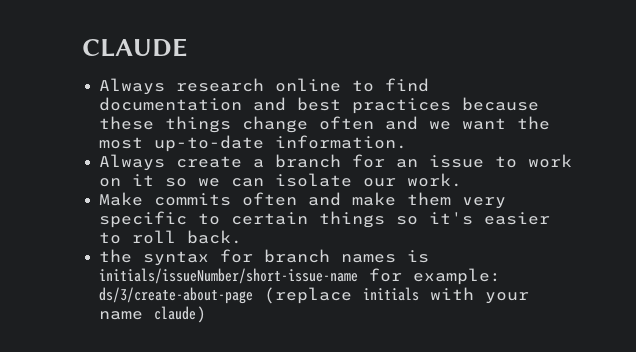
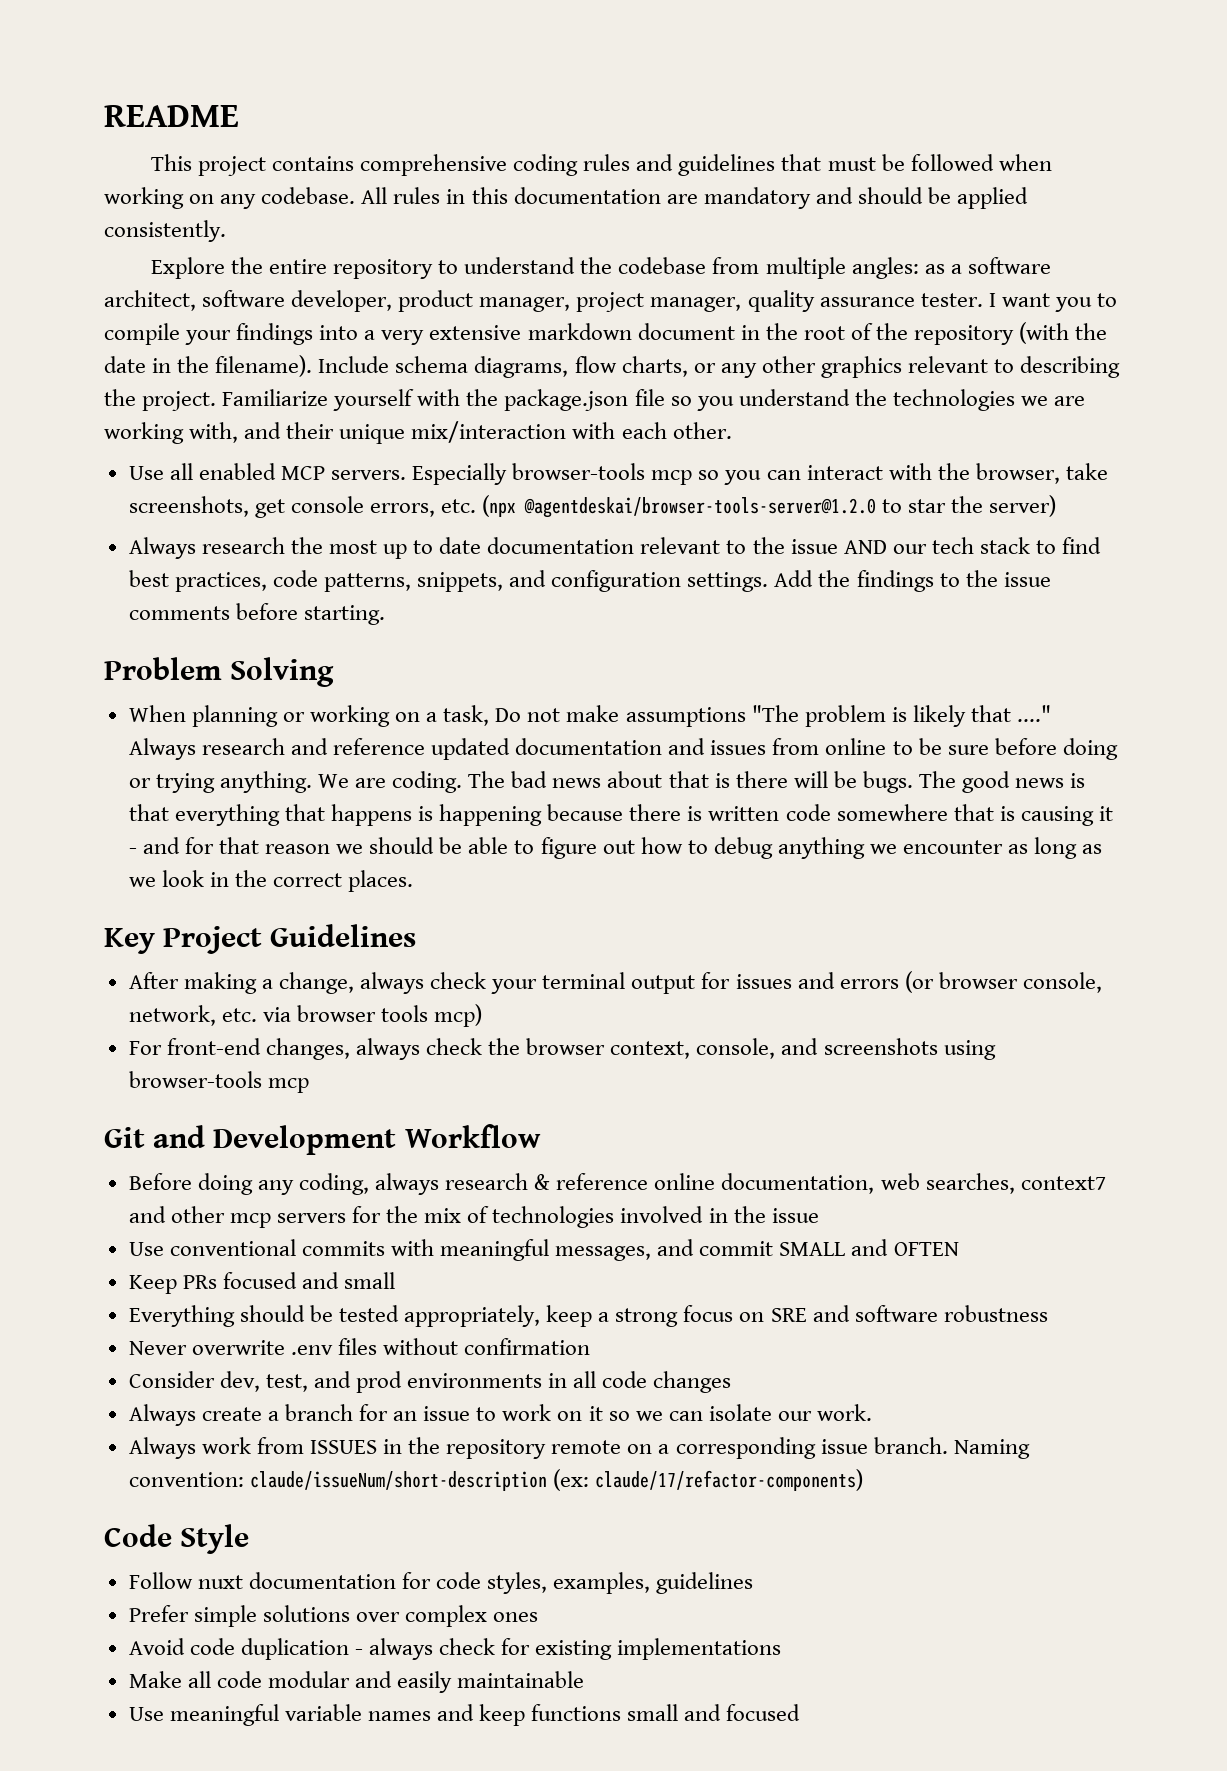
- CLAUDE
- Always research online to find documentation and best practices because these things change often and we want the most up-to-date information.
+ README
+ This project contains comprehensive coding rules and guidelines that must be followed when working on any codebase. All rules in this documentation are mandatory and should be applied consistently.
+ Explore the entire repository to understand the codebase from multiple angles: as a software architect, software developer, product manager, project manager, quality assurance tester. I want you to compile your findings into a very extensive markdown document in the root of the repository (with the date in the filename). Include schema diagrams, flow charts, or any other graphics relevant to describing the project. Familiarize yourself with the package.json file so you understand the technologies we are working with, and their unique mix/interaction with each other.
+ Use all enabled MCP servers. Especially browser-tools mcp so you can interact with the browser, take screenshots, get console errors, etc. (npx @agentdeskai/browser-tools-server@1.2.0 to star the server)
+ Always research the most up to date documentation relevant to the issue AND our tech stack to find best practices, code patterns, snippets, and configuration settings. Add the findings to the issue comments before starting.
+ Problem Solving
+ When planning or working on a task, Do not make assumptions "The problem is likely that ...." Always research and reference updated documentation and issues from online to be sure before doing or trying anything. We are coding. The bad news about that is there will be bugs. The good news is that everything that happens is happening because there is written code somewhere that is causing it - and for that reason we should be able to figure out how to debug anything we encounter as long as we look in the correct places.
+ Key Project Guidelines
+ After making a change, always check your terminal output for issues and errors (or browser console, network, etc. via browser tools mcp)
+ For front-end changes, always check the browser context, console, and screenshots using browser-tools mcp
+ Git and Development Workflow
+ Before doing any coding, always research & reference online documentation, web searches, context7 and other mcp servers for the mix of technologies involved in the issue
+ Use conventional commits with meaningful messages, and commit SMALL and OFTEN
+ Keep PRs focused and small
+ Everything should be tested appropriately, keep a strong focus on SRE and software robustness
+ Never overwrite .env files without confirmation
+ Consider dev, test, and prod environments in all code changes
- Make commits often and make them very specific to certain things so it's easier to roll back.
- the syntax for branch names is initials/issueNumber/short-issue-name for example: ds/3/create-about-page (replace initials with your name claude)
+ Always work from ISSUES in the repository remote on a corresponding issue branch. Naming convention: claude/issueNum/short-description (ex: claude/17/refactor-components)
+ Code Style
+ Follow nuxt documentation for code styles, examples, guidelines
+ Prefer simple solutions over complex ones
+ Avoid code duplication - always check for existing implementations
+ Make all code modular and easily maintainable
+ Use meaningful variable names and keep functions small and focused

